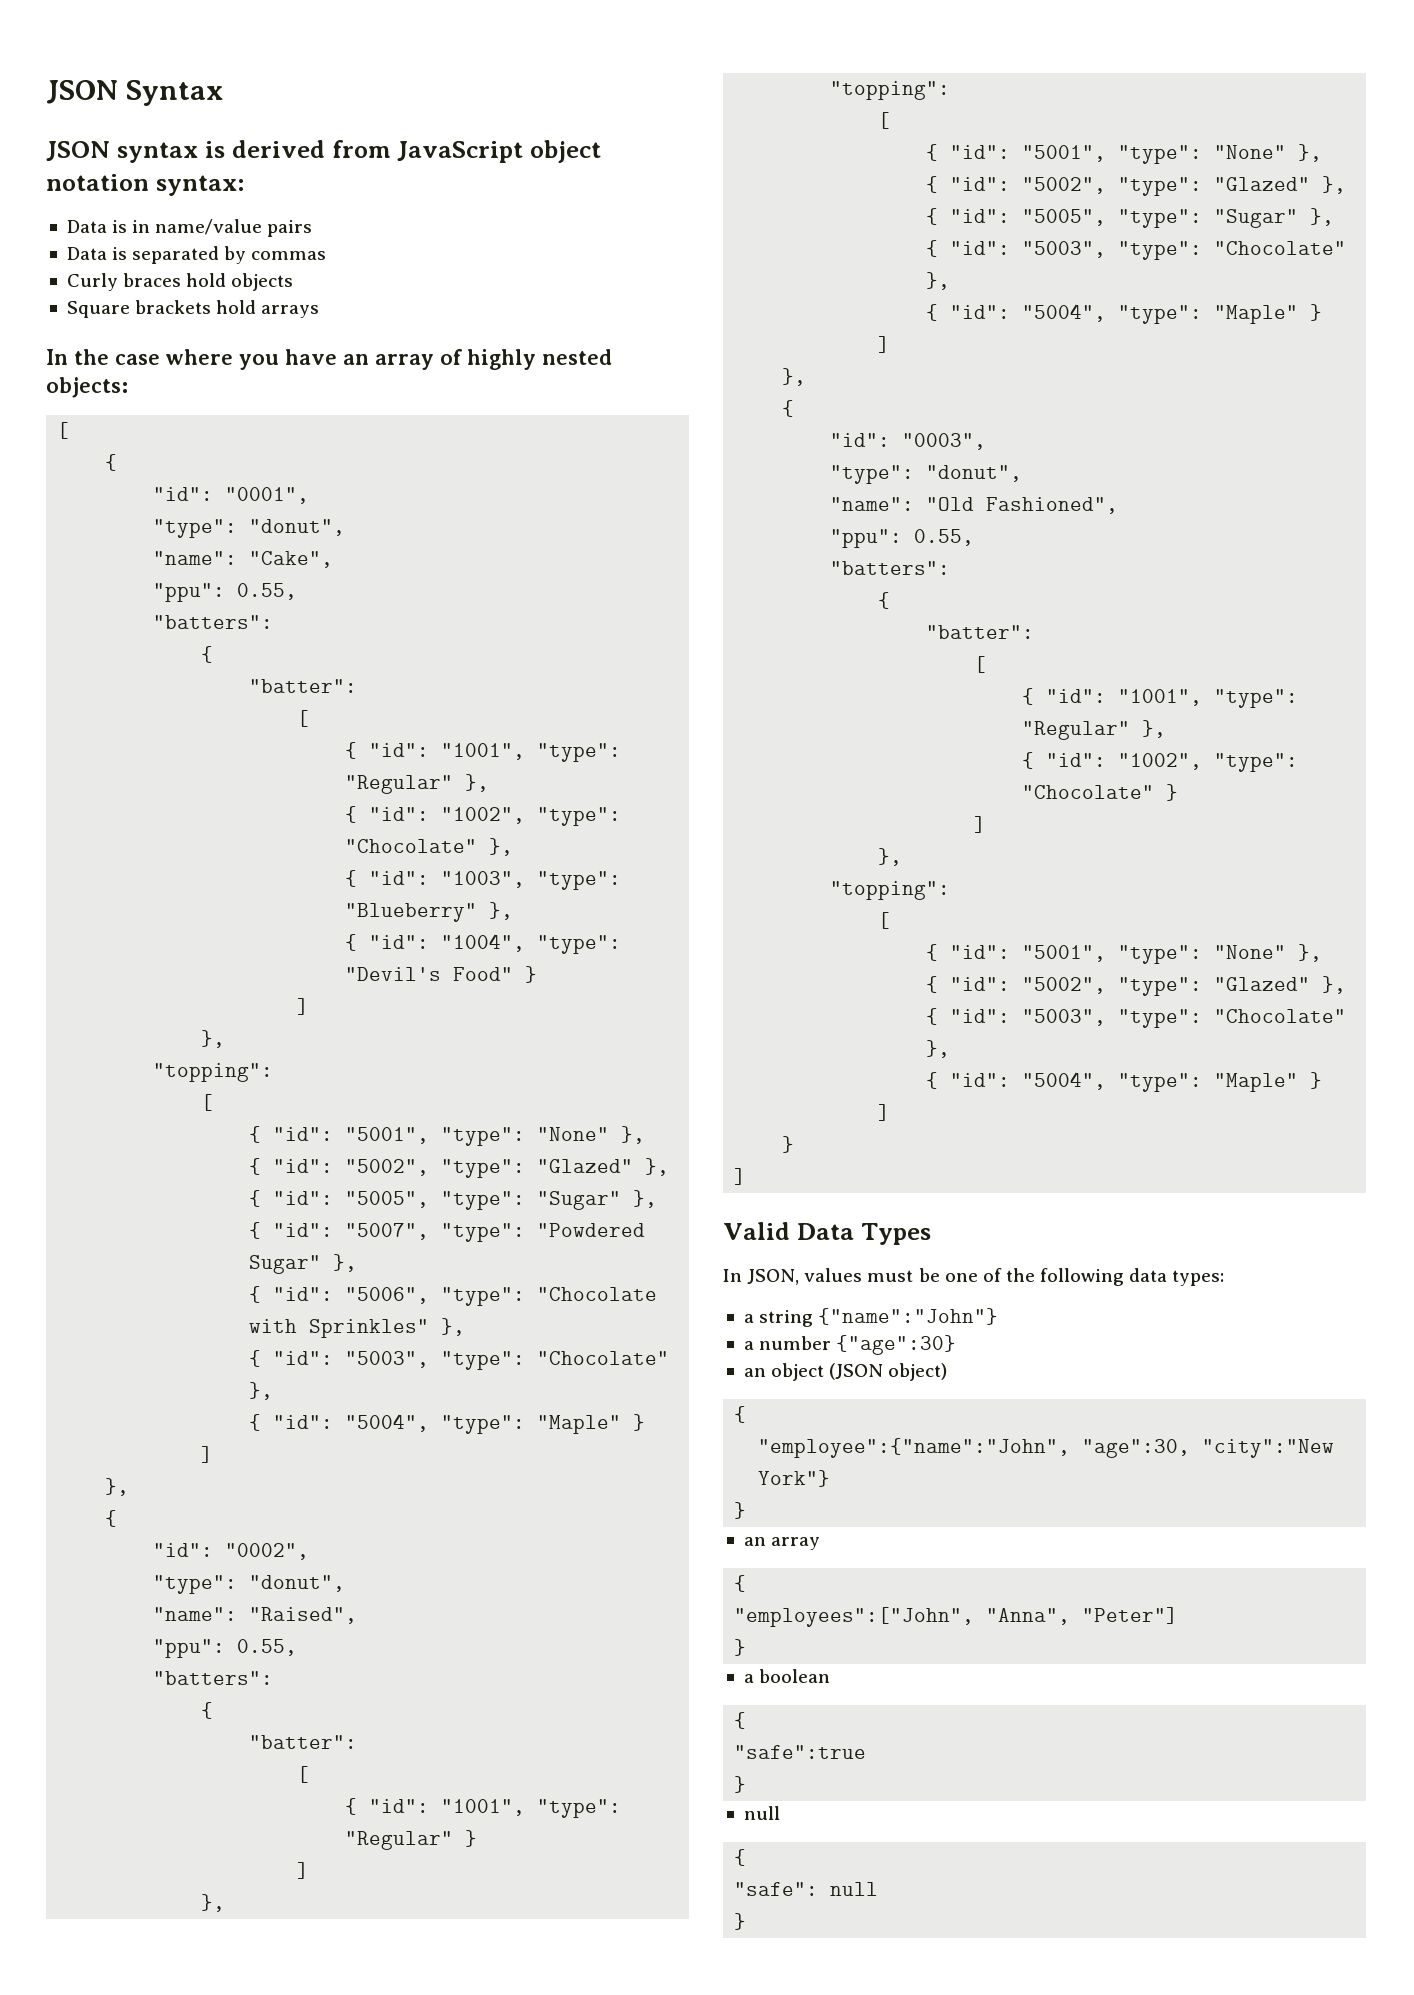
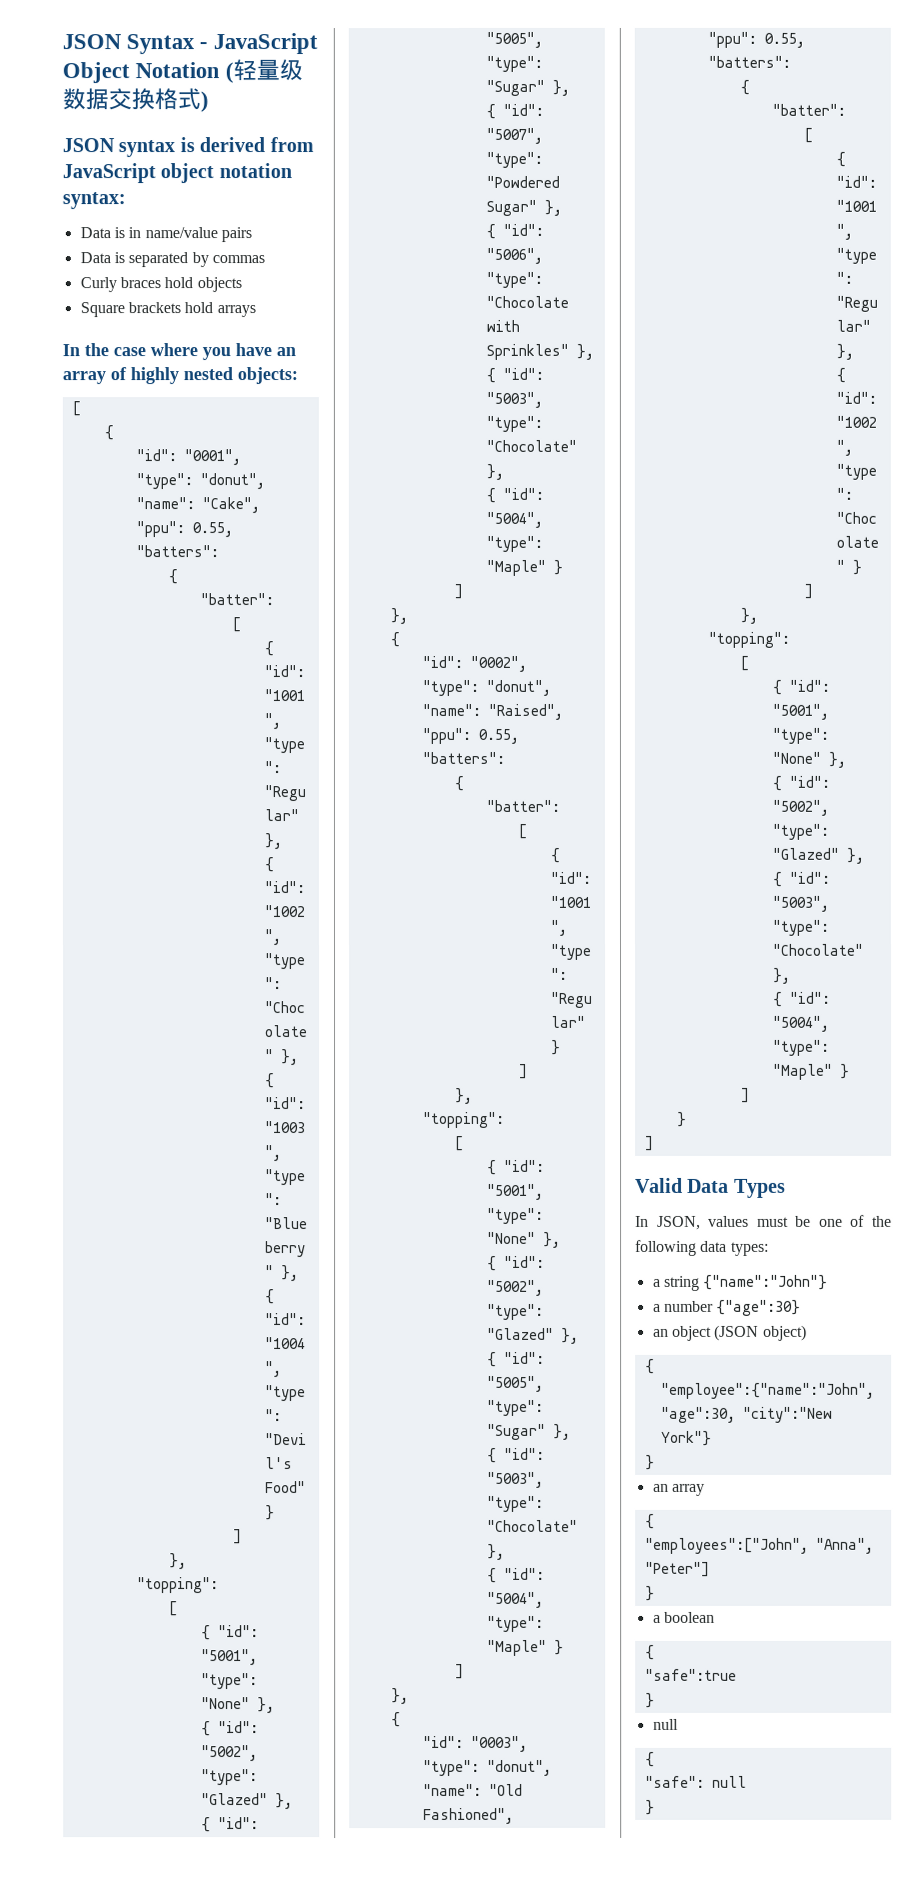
- JSON Syntax
+ JSON Syntax - JavaScript Object Notation (轻量级数据交换格式)

